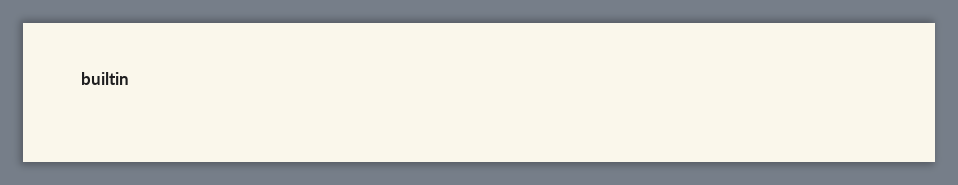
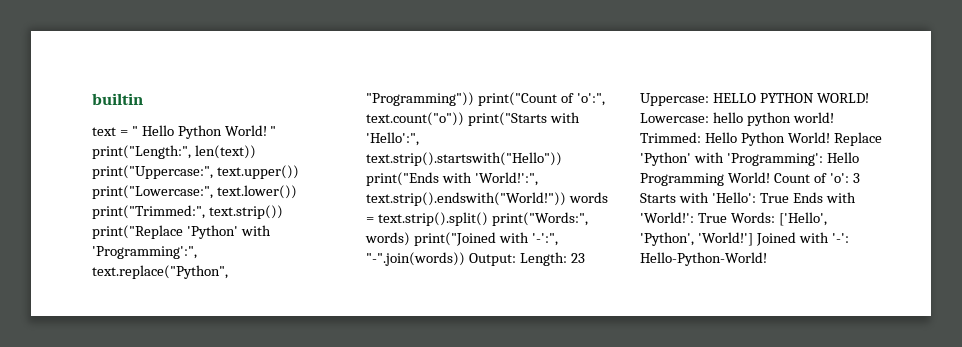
+ text = " Hello Python World! " print("Length:", len(text)) print("Uppercase:", text.upper()) print("Lowercase:", text.lower()) print("Trimmed:", text.strip()) print("Replace 'Python' with 'Programming':", text.replace("Python", "Programming")) print("Count of 'o':", text.count("o")) print("Starts with 'Hello':", text.strip().startswith("Hello")) print("Ends with 'World!':", text.strip().endswith("World!")) words = text.strip().split() print("Words:", words) print("Joined with '-':", "-".join(words)) Output: Length: 23 Uppercase: HELLO PYTHON WORLD! Lowercase: hello python world! Trimmed: Hello Python World! Replace 'Python' with 'Programming': Hello Programming World! Count of 'o': 3 Starts with 'Hello': True Ends with 'World!': True Words: ['Hello', 'Python', 'World!'] Joined with '-': Hello-Python-World!

